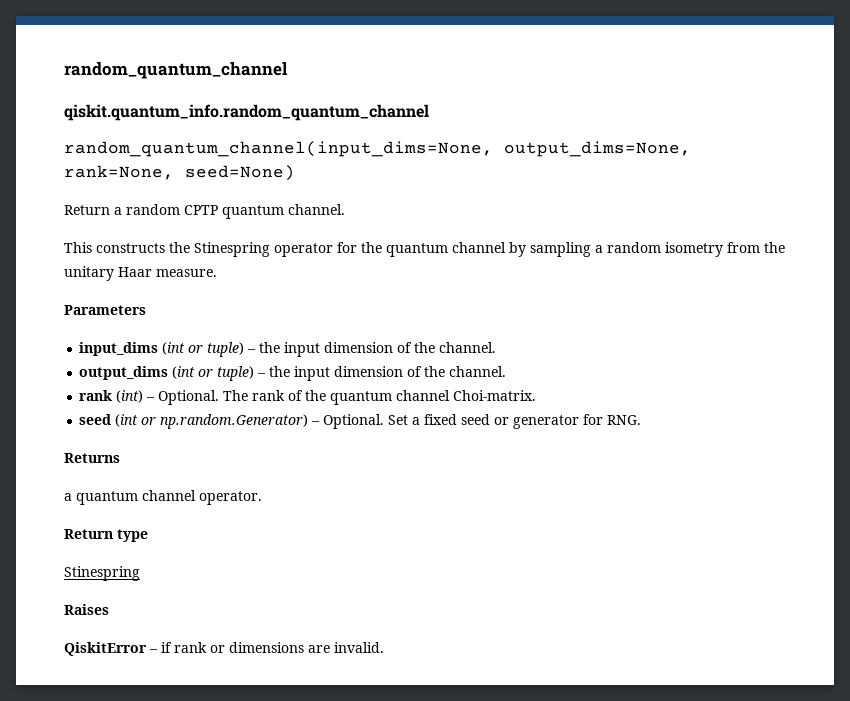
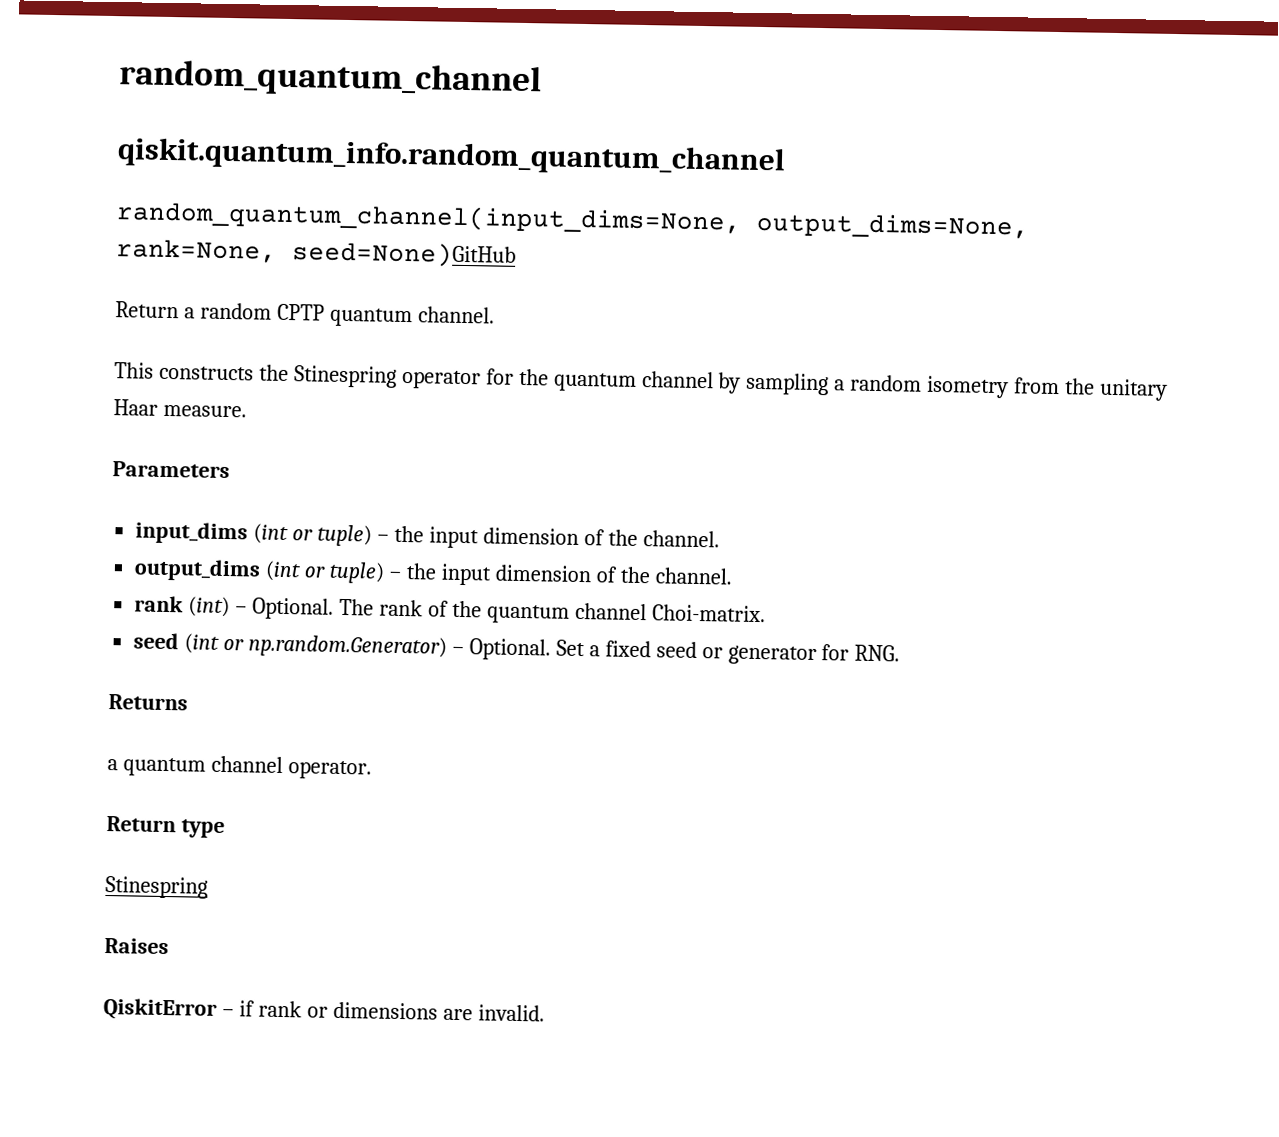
- random_quantum_channel(input_dims=None, output_dims=None, rank=None, seed=None)
+ random_quantum_channel(input_dims=None, output_dims=None, rank=None, seed=None)GitHub

